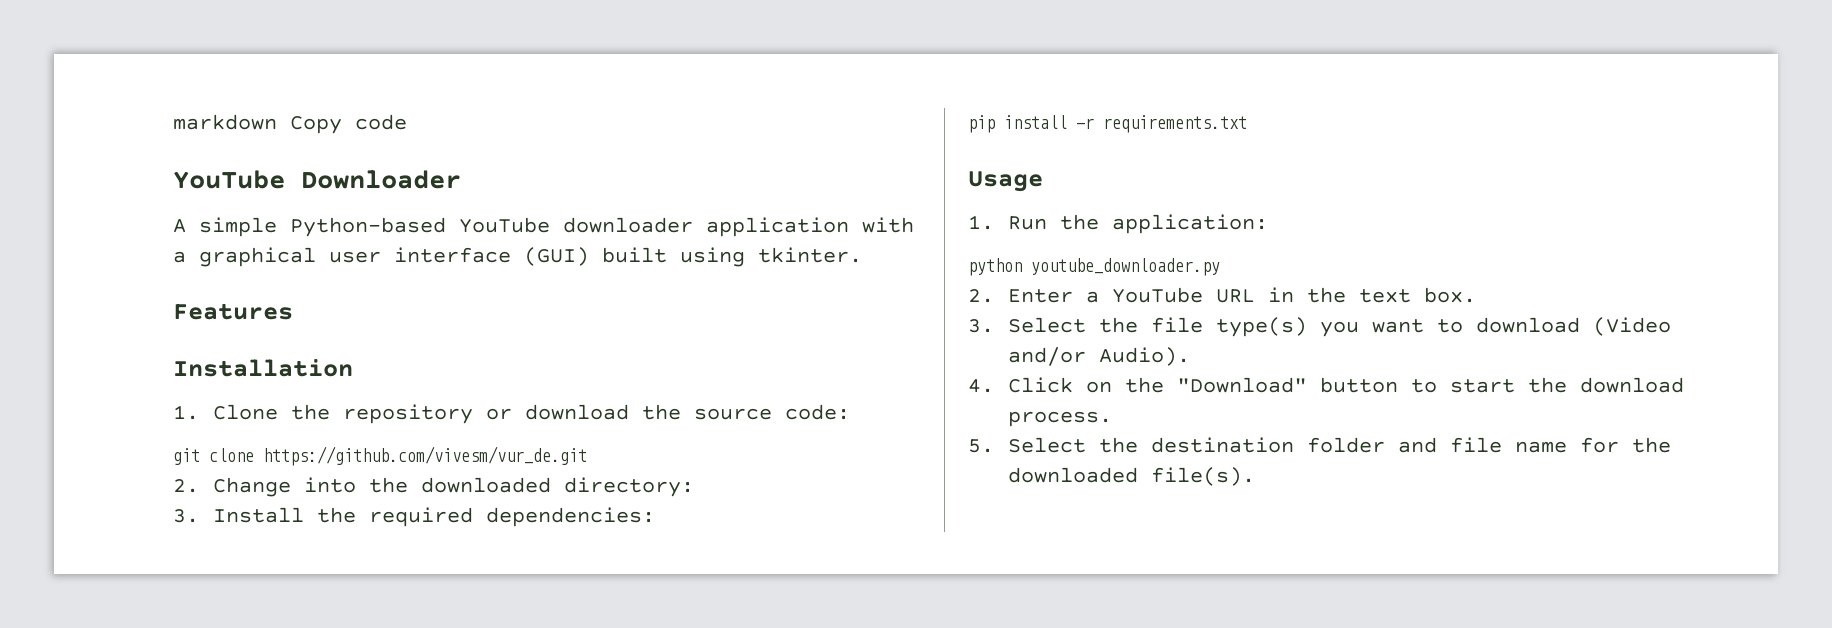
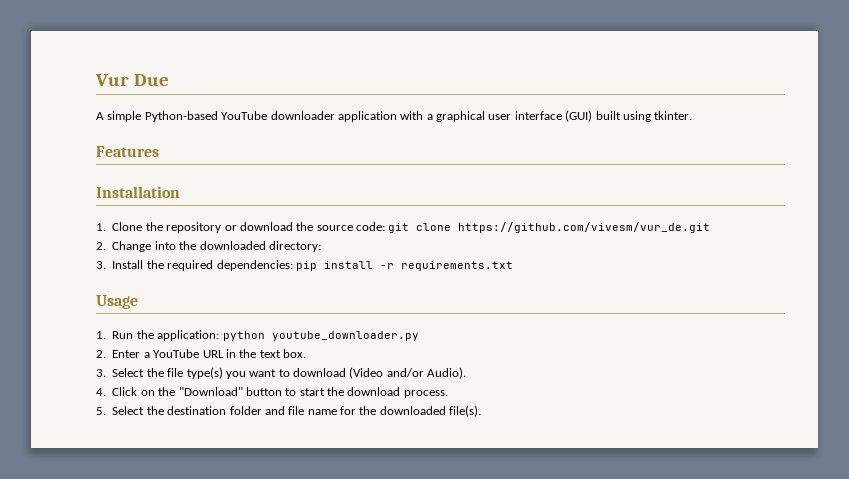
- markdown Copy code
- YouTube Downloader
+ Vur Due
- 1. Clone the repository or download the source code:
- git clone https://github.com/vivesm/vur_de.git
+ 1. Clone the repository or download the source code: git clone https://github.com/vivesm/vur_de.git
- 3. Install the required dependencies:
- pip install -r requirements.txt
+ 3. Install the required dependencies: pip install -r requirements.txt
- 1. Run the application:
- python youtube_downloader.py
+ 1. Run the application: python youtube_downloader.py

